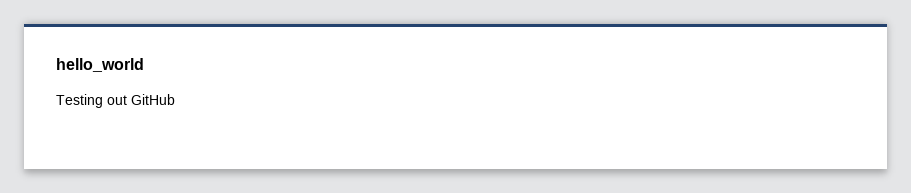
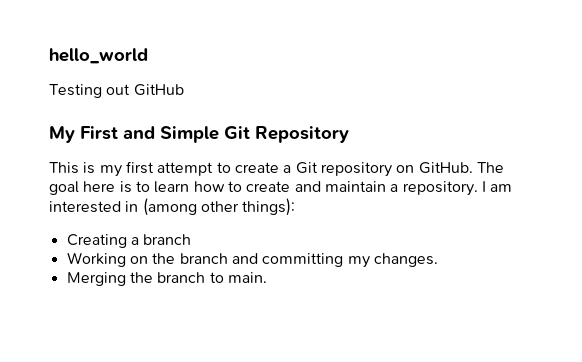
+ My First and Simple Git Repository
+ This is my first attempt to create a Git repository on GitHub. The goal here is to learn how to create and maintain a repository. I am interested in (among other things):
+ Creating a branch
+ Working on the branch and committing my changes.
+ Merging the branch to main.

